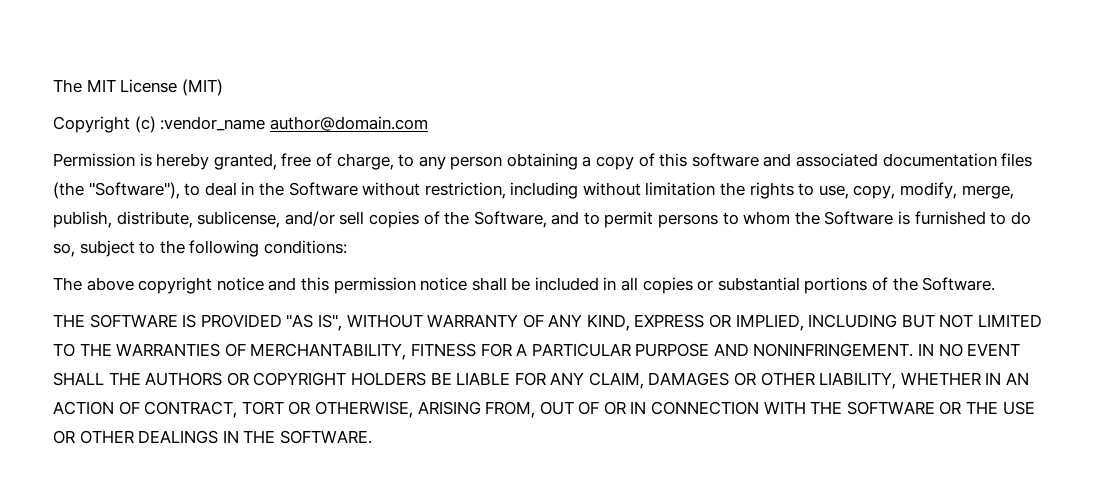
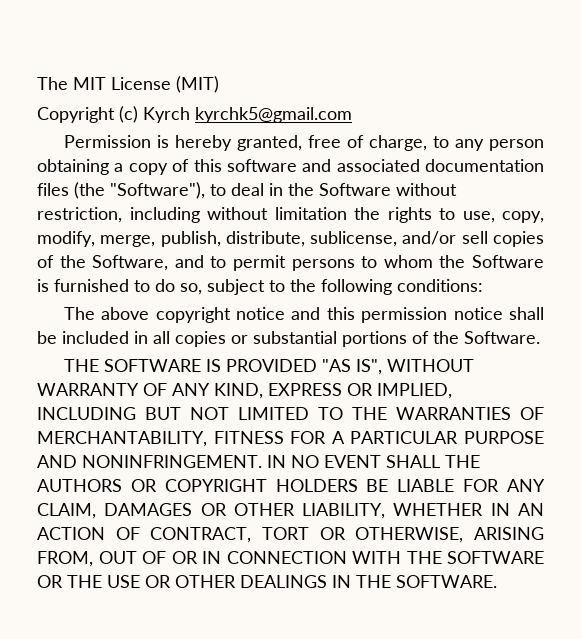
- Copyright (c) :vendor_name author@domain.com
+ Copyright (c) Kyrch kyrchk5@gmail.com

